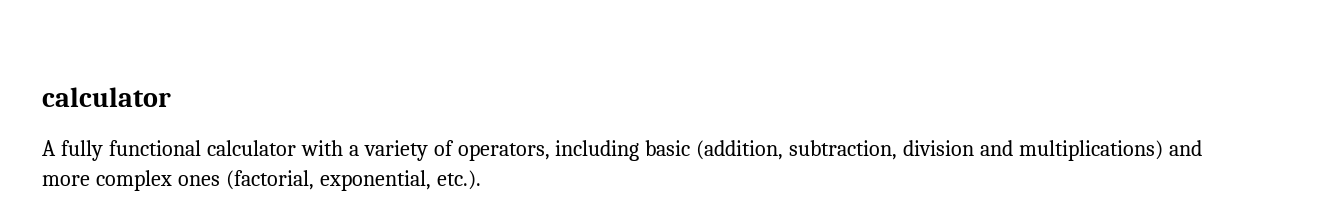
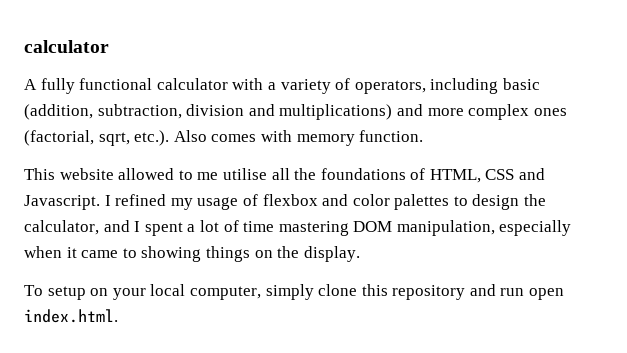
- A fully functional calculator with a variety of operators, including basic (addition, subtraction, division and multiplications) and more complex ones (factorial, exponential, etc.).
+ A fully functional calculator with a variety of operators, including basic (addition, subtraction, division and multiplications) and more complex ones (factorial, sqrt, etc.). Also comes with memory function.
+ This website allowed to me utilise all the foundations of HTML, CSS and Javascript. I refined my usage of flexbox and color palettes to design the calculator, and I spent a lot of time mastering DOM manipulation, especially when it came to showing things on the display.
+ To setup on your local computer, simply clone this repository and run open index.html.

